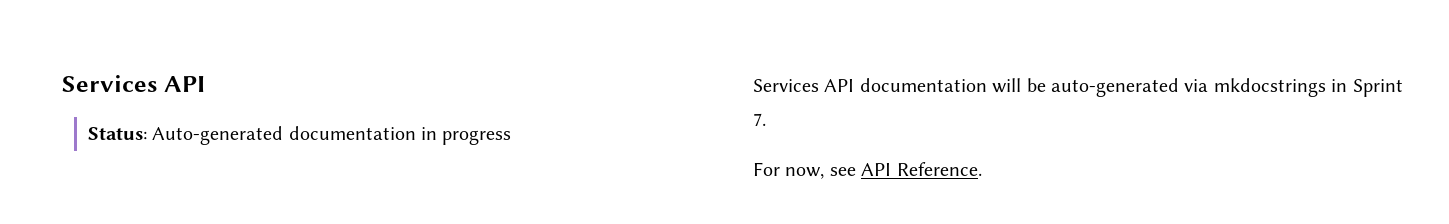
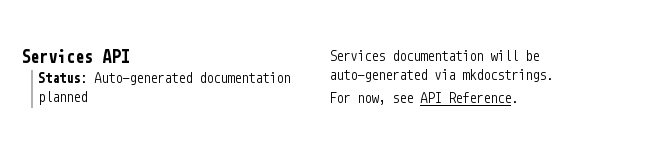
- Status: Auto-generated documentation in progress
- Services API documentation will be auto-generated via mkdocstrings in Sprint 7.
+ Status: Auto-generated documentation planned
+ Services documentation will be auto-generated via mkdocstrings.

